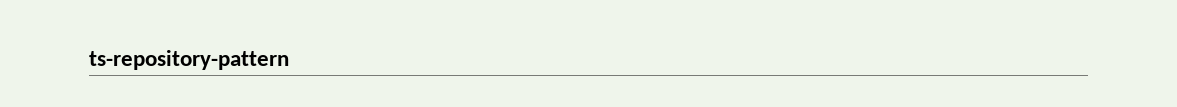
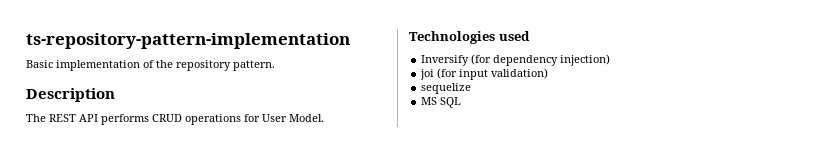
- ts-repository-pattern
+ ts-repository-pattern-implementation
+ Basic implementation of the repository pattern.
+ Description
+ The REST API performs CRUD operations for User Model.
+ Technologies used
+ Inversify (for dependency injection)
+ joi (for input validation)
+ sequelize
+ MS SQL

